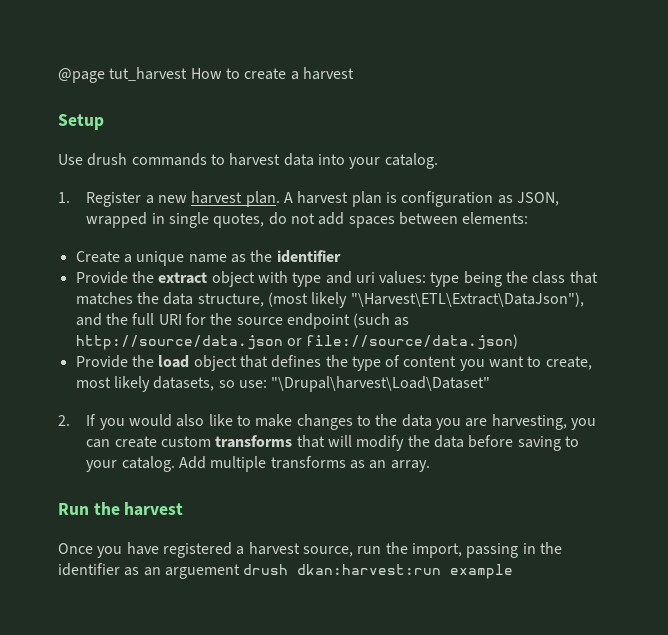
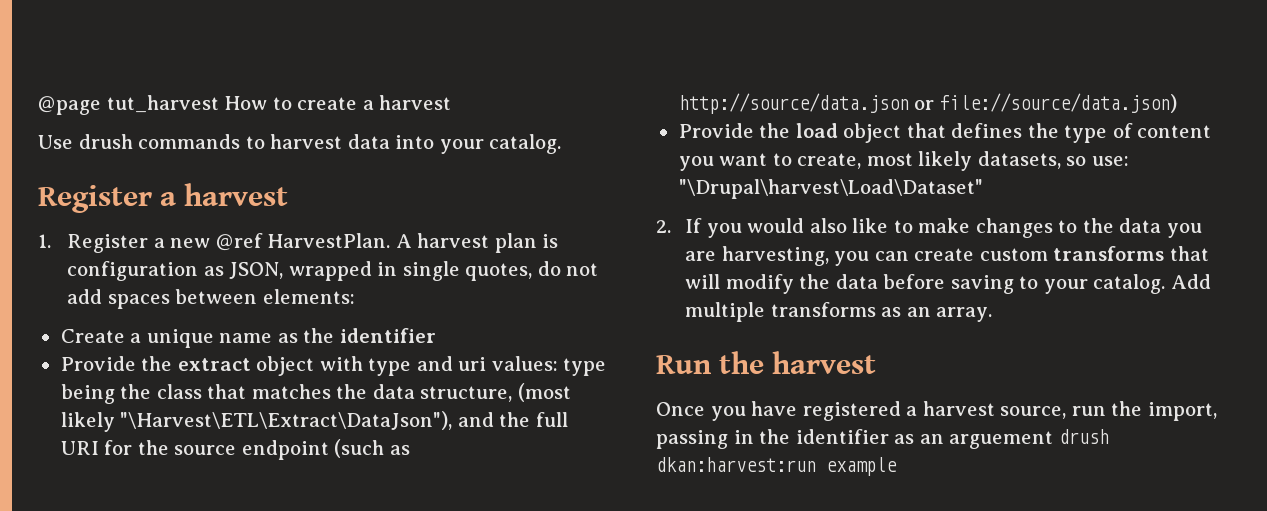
- Setup
+ Register a harvest
- 1. Register a new harvest plan.
+ 1. Register a new @ref HarvestPlan.

